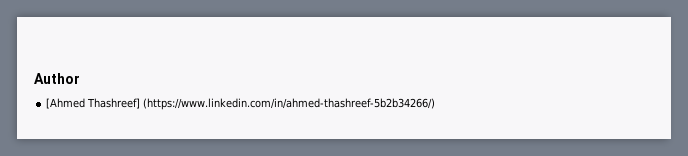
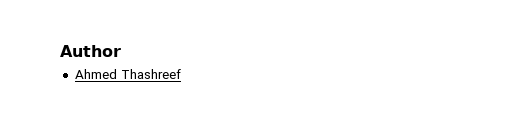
- [Ahmed Thashreef] (https://www.linkedin.com/in/ahmed-thashreef-5b2b34266/)
+ Ahmed Thashreef

